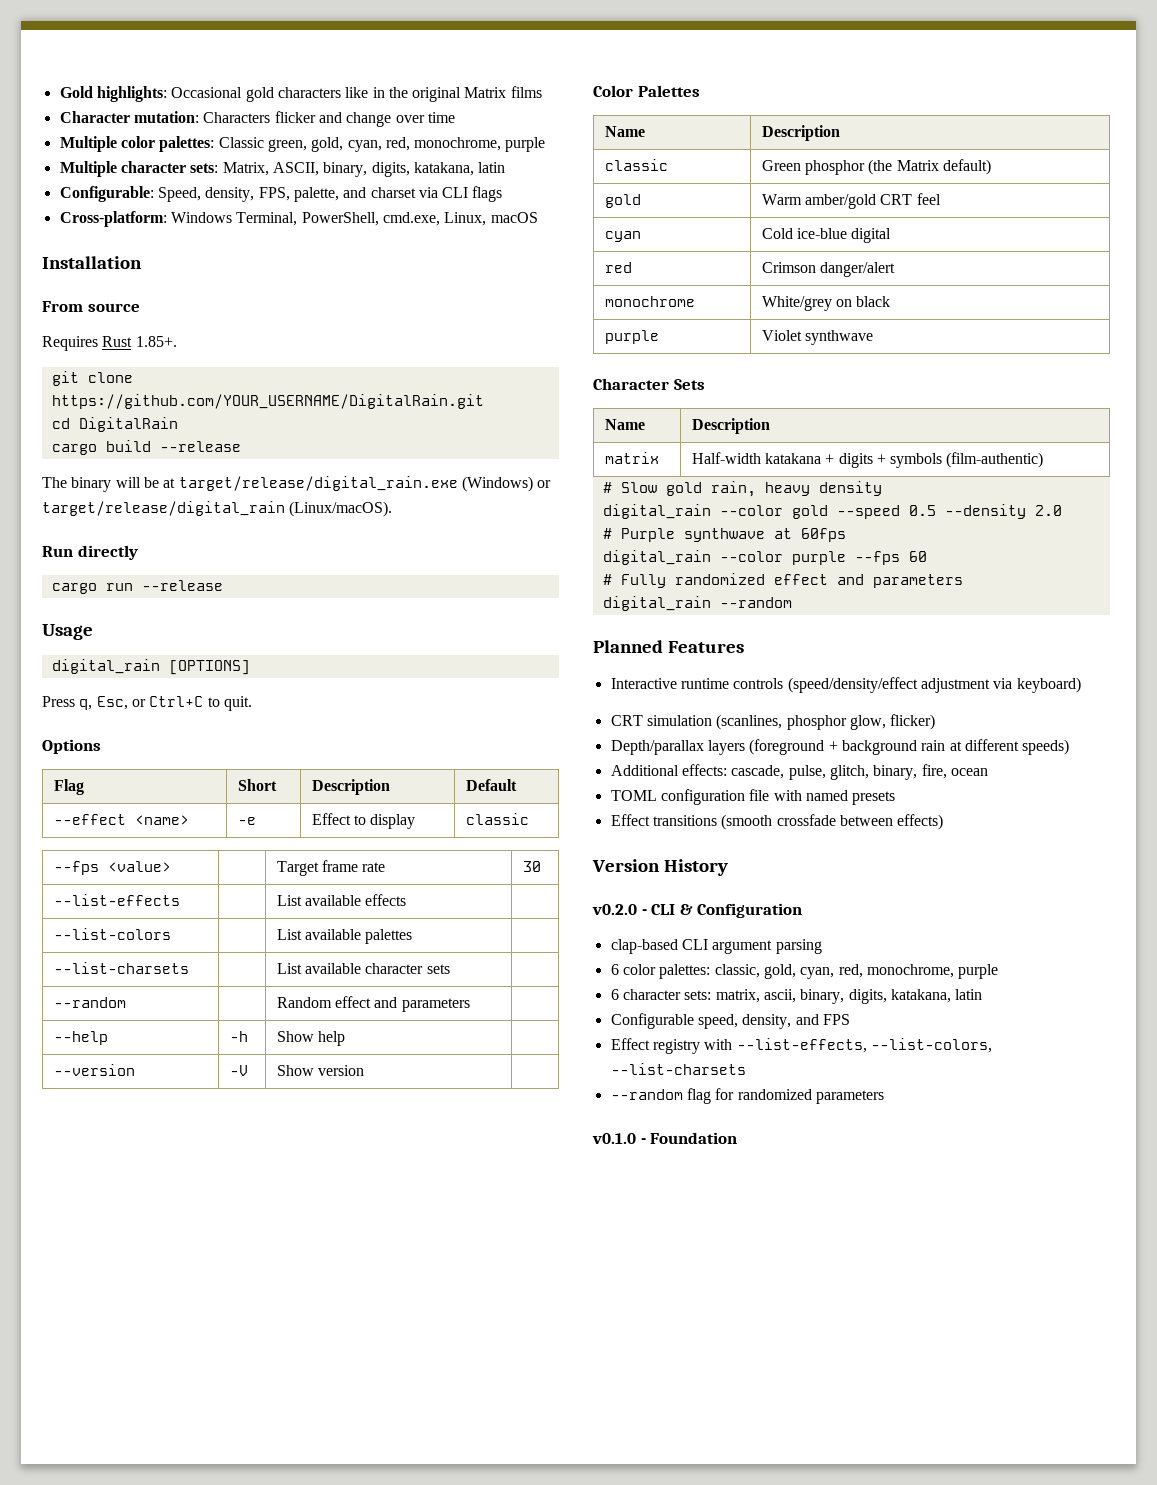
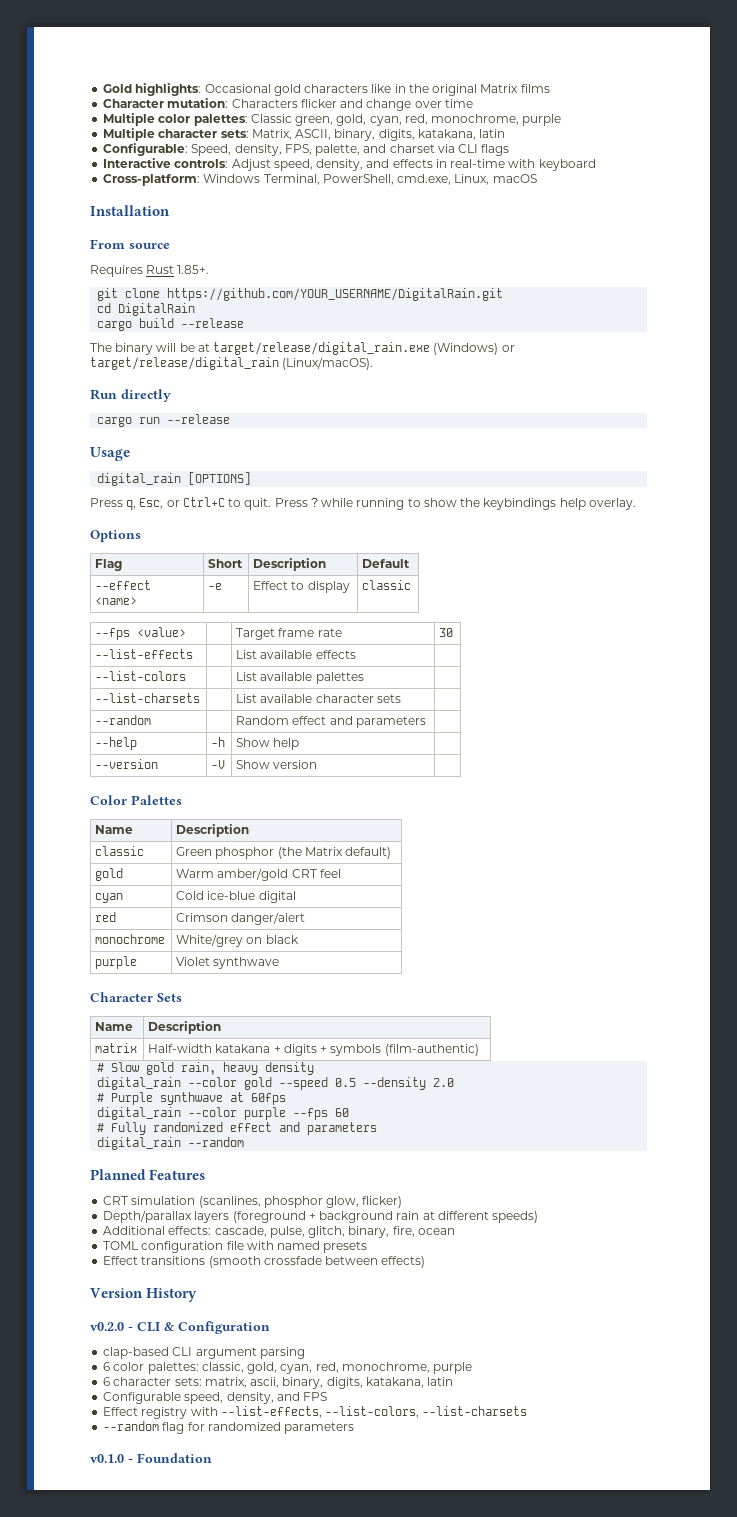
+ Interactive controls: Adjust speed, density, and effects in real-time with keyboard
+ Press ? while running to show the keybindings help overlay.
- Interactive runtime controls (speed/density/effect adjustment via keyboard)

